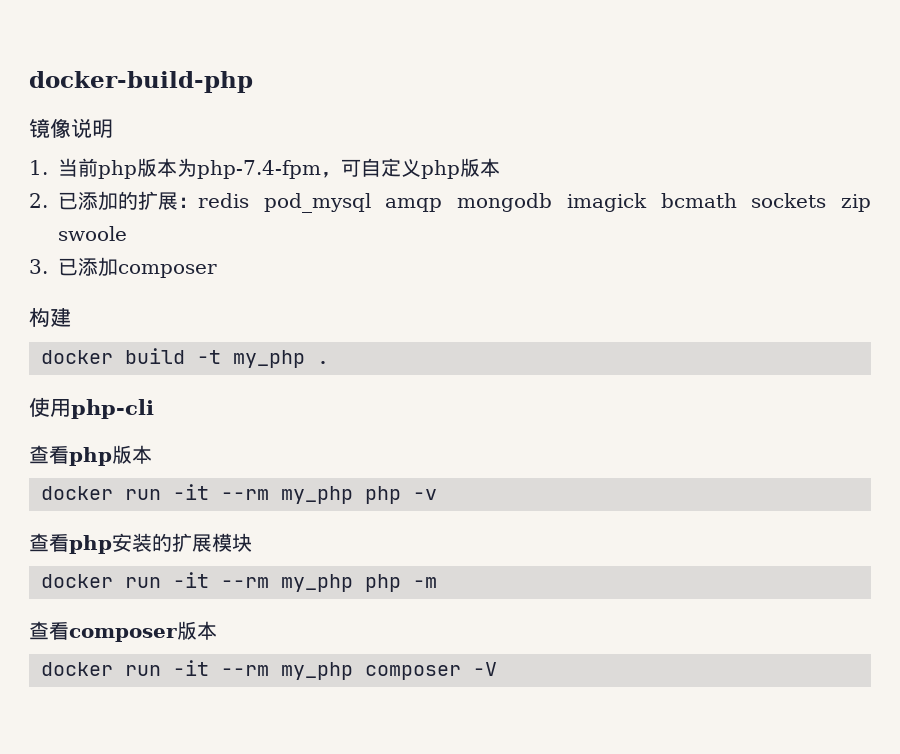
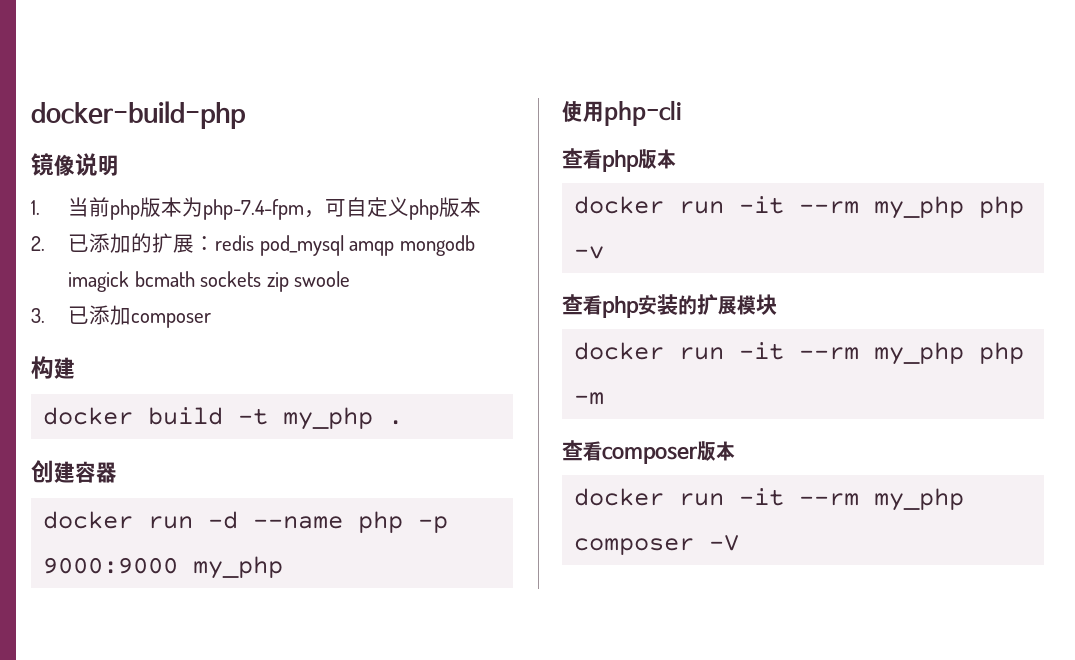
+ 创建容器
+ docker run -d --name php -p 9000:9000 my_php

